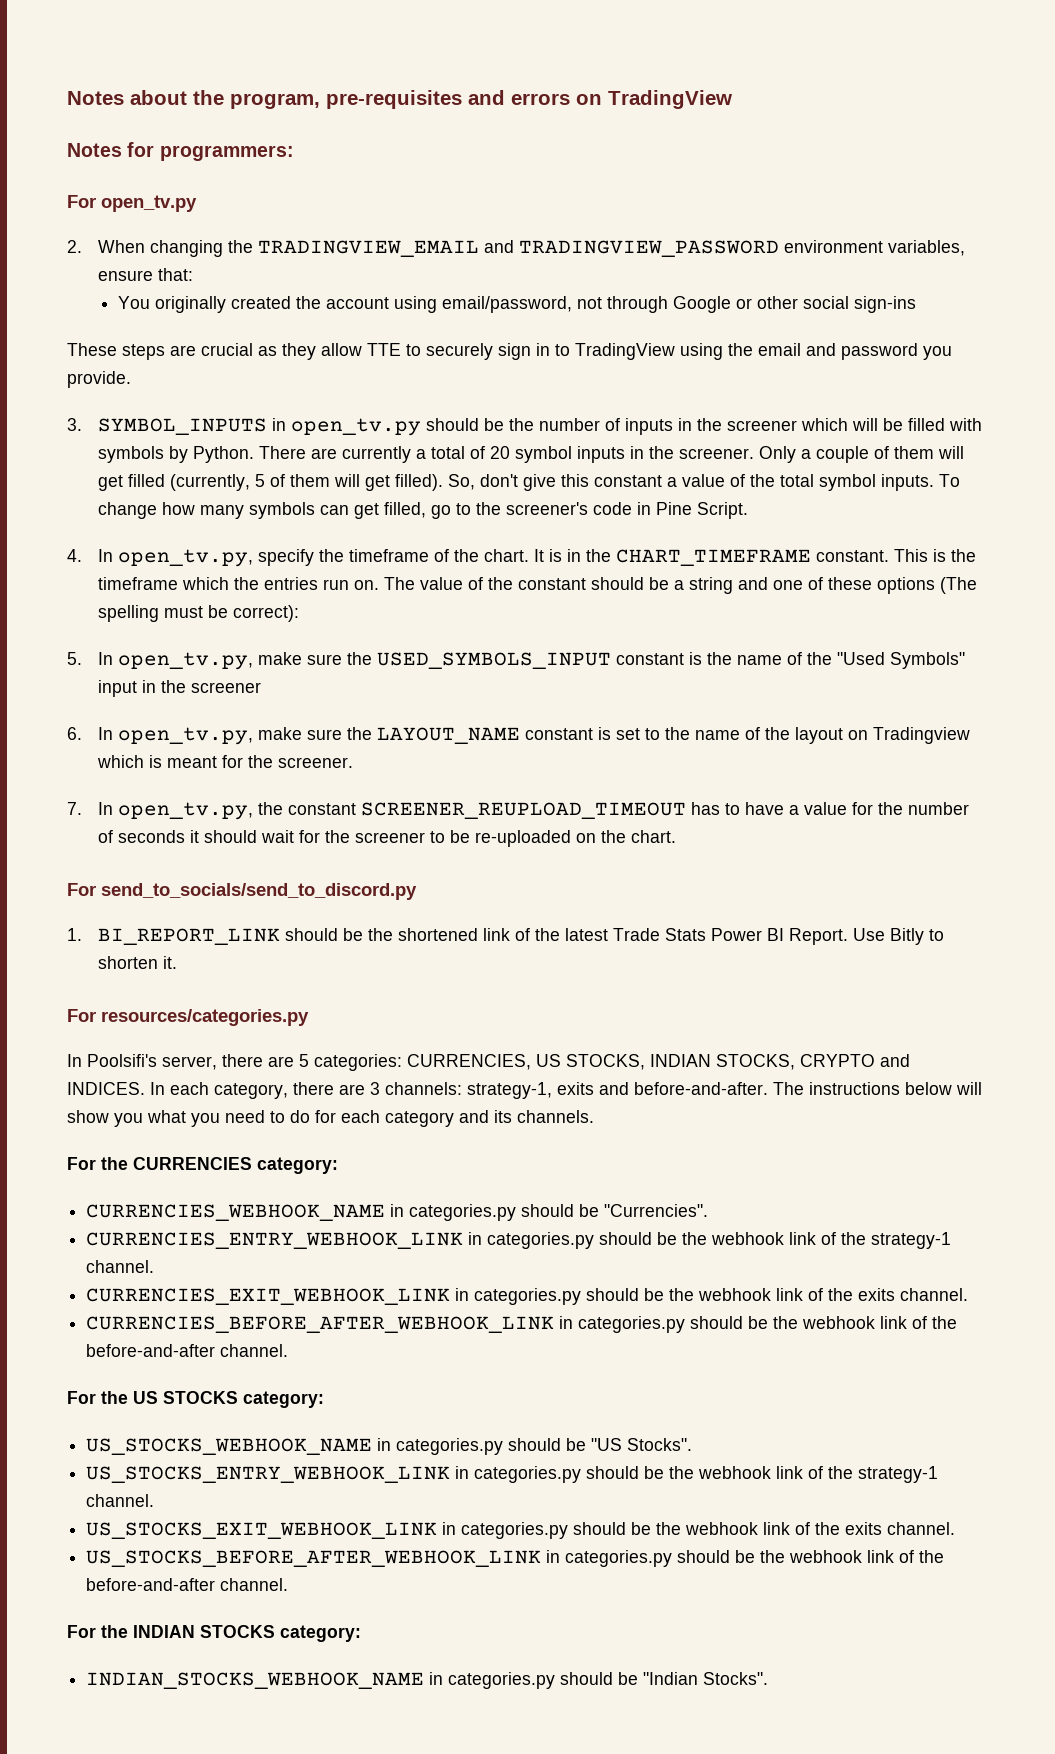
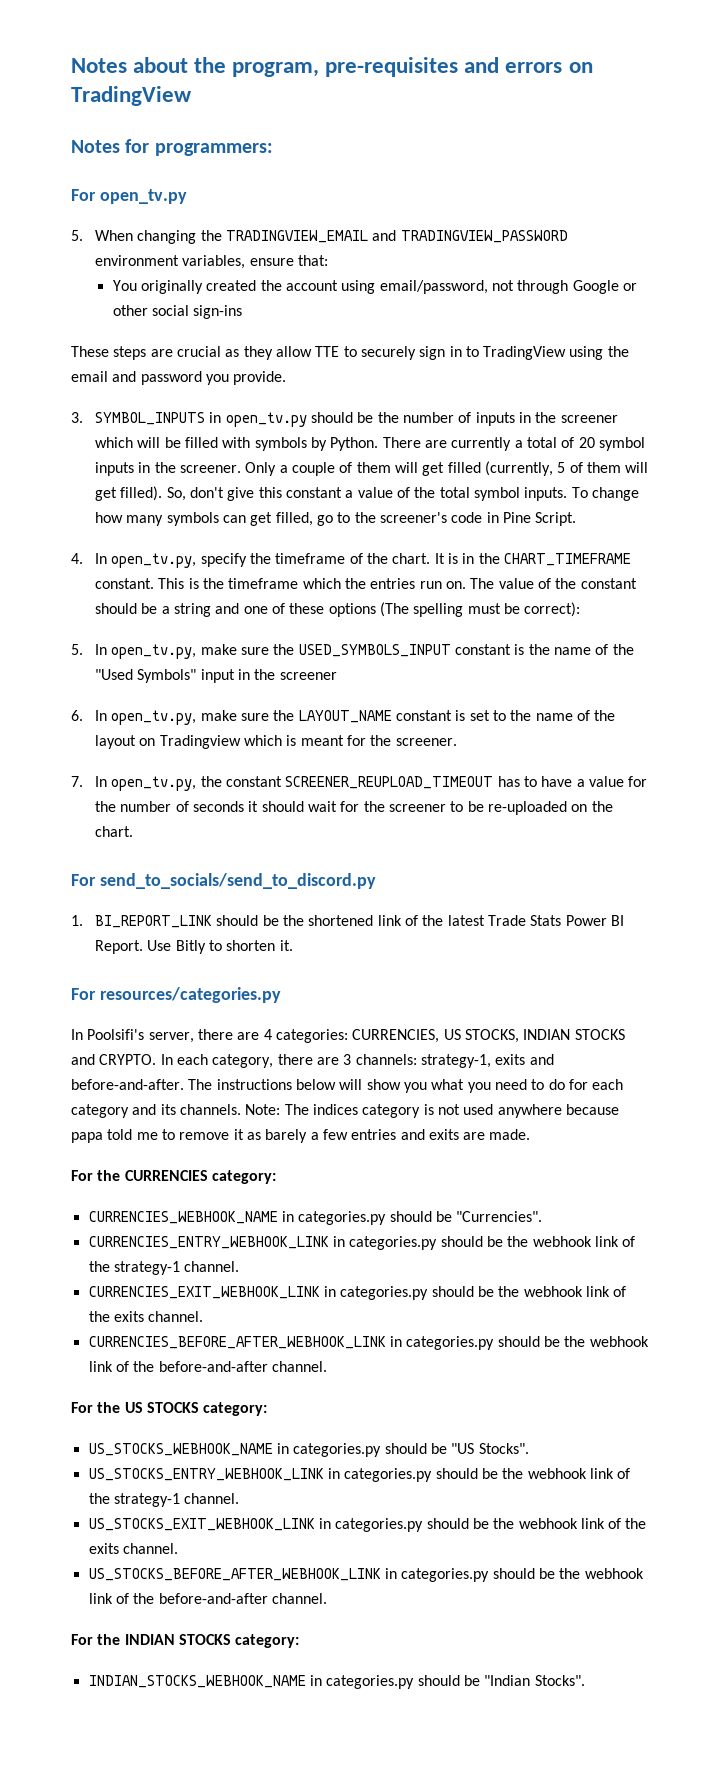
- 2. When changing the TRADINGVIEW_EMAIL and TRADINGVIEW_PASSWORD environment variables, ensure that:
+ 5. When changing the TRADINGVIEW_EMAIL and TRADINGVIEW_PASSWORD environment variables, ensure that:
- In Poolsifi's server, there are 5 categories: CURRENCIES, US STOCKS, INDIAN STOCKS, CRYPTO and INDICES.
+ In Poolsifi's server, there are 4 categories: CURRENCIES, US STOCKS, INDIAN STOCKS and CRYPTO.
+ Note: The indices category is not used anywhere because papa told me to remove it as barely a few entries and exits are made.

